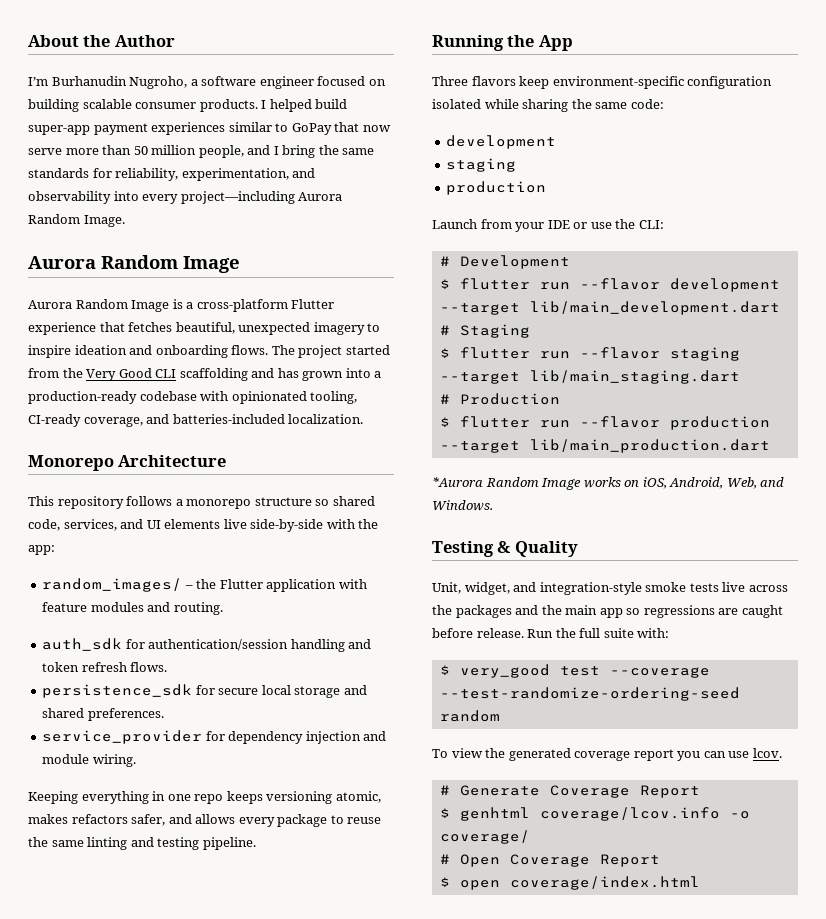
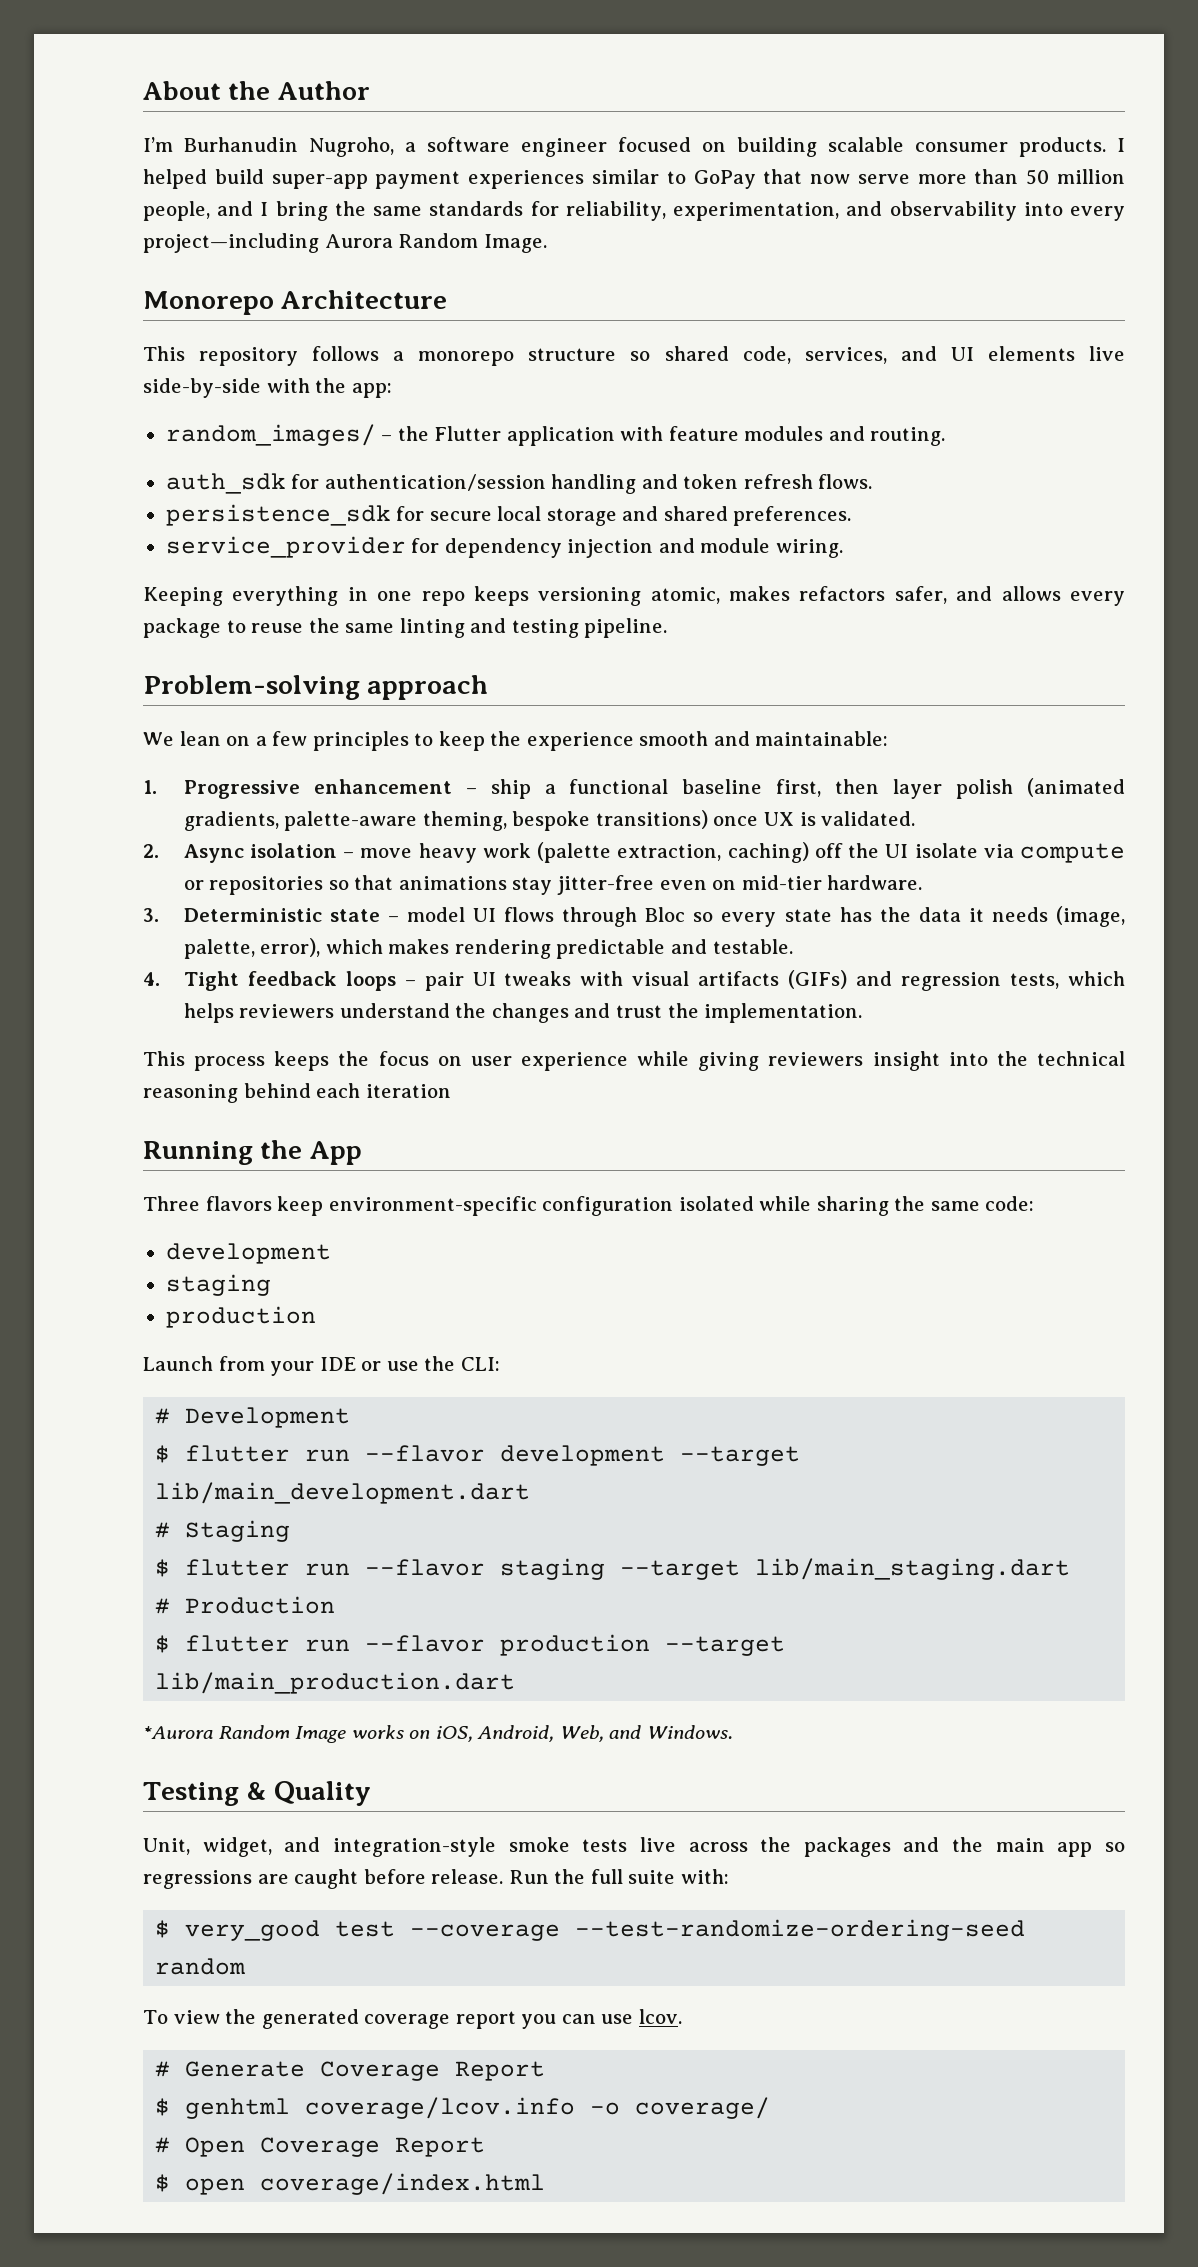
  I helped build super-app payment experiences similar to GoPay that now serve more than 50 million people, and I bring the same standards for reliability, experimentation, and observability into every project—including Aurora Random Image.
- Aurora Random Image
- Aurora Random Image is a cross-platform Flutter experience that fetches beautiful, unexpected imagery to inspire ideation and onboarding flows. The project started from the Very Good CLI scaffolding and has grown into a production-ready codebase with opinionated tooling, CI-ready coverage, and batteries-included localization.
+ Problem-solving approach
+ We lean on a few principles to keep the experience smooth and maintainable:
+ 1. Progressive enhancement – ship a functional baseline first, then layer polish (animated gradients, palette-aware theming, bespoke transitions) once UX is validated.
+ 2. Async isolation – move heavy work (palette extraction, caching) off the UI isolate via compute or repositories so that animations stay jitter-free even on mid-tier hardware.
+ 3. Deterministic state – model UI flows through Bloc so every state has the data it needs (image, palette, error), which makes rendering predictable and testable.
+ 4. Tight feedback loops – pair UI tweaks with visual artifacts (GIFs) and regression tests, which helps reviewers understand the changes and trust the implementation.
+ This process keeps the focus on user experience while giving reviewers insight into the technical reasoning behind each iteration

